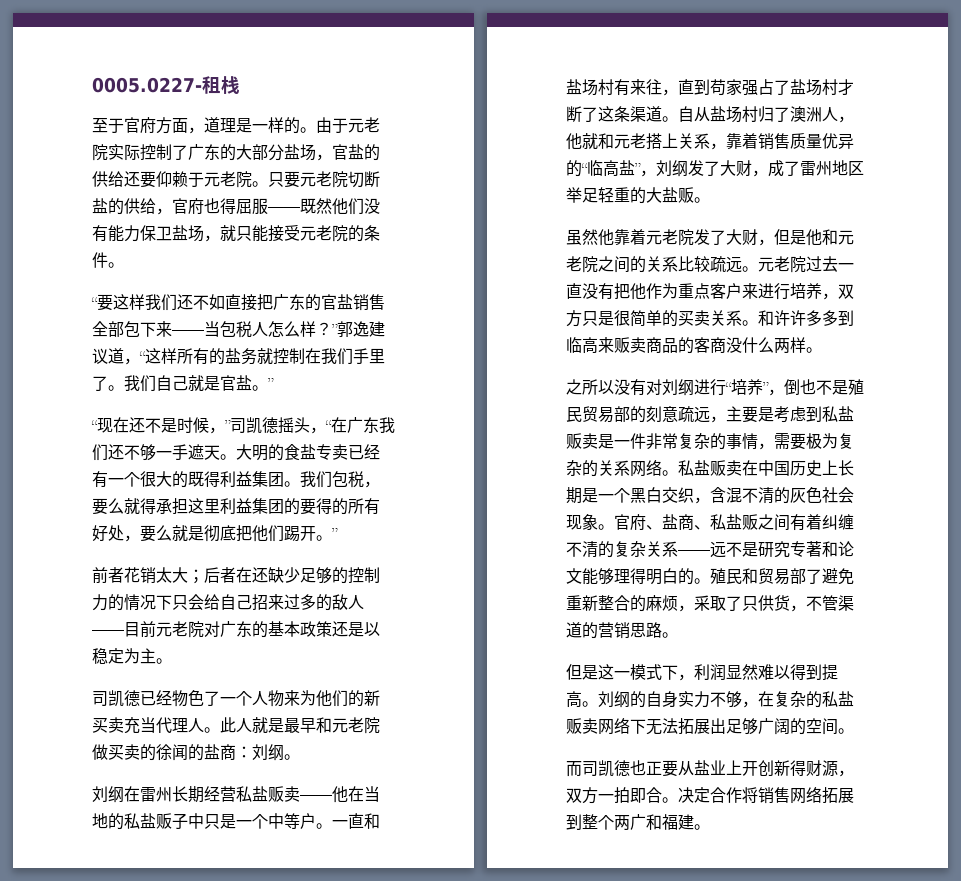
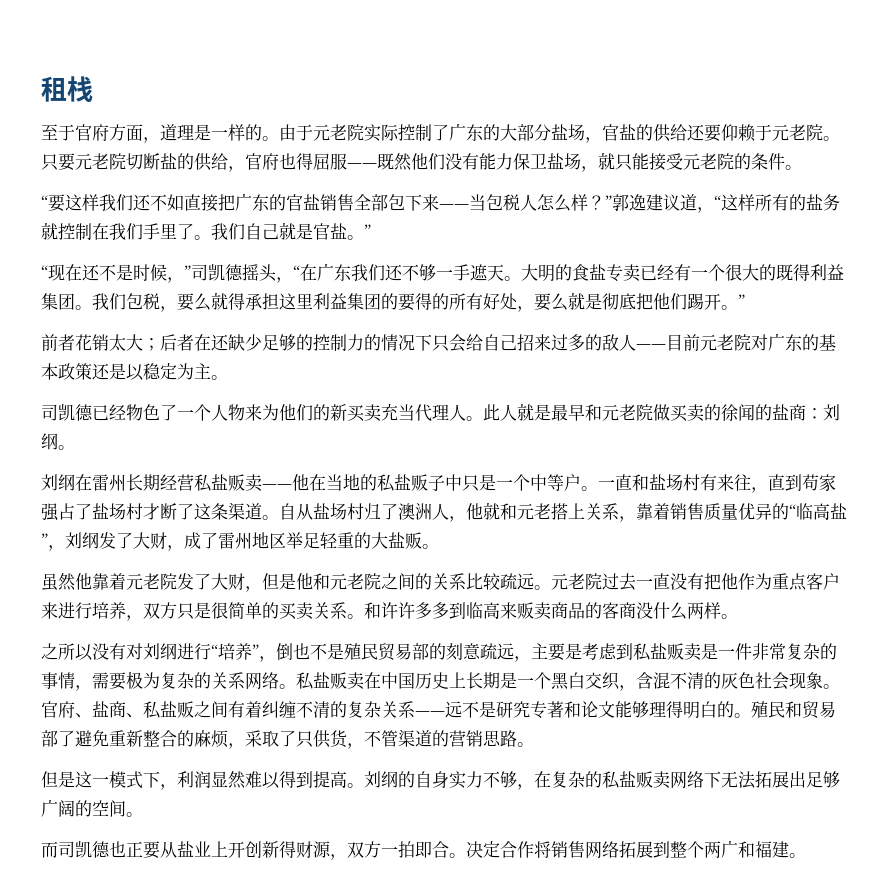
- 0005.0227-租栈
+ 租栈

